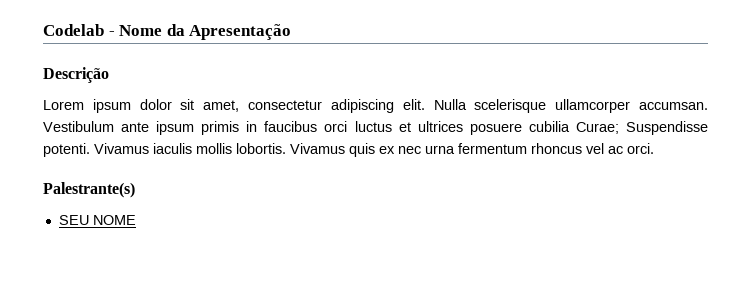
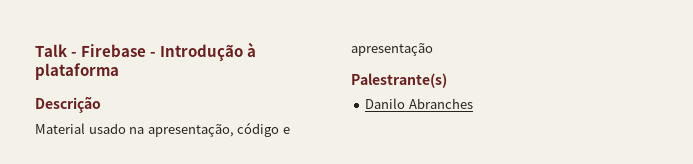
- Codelab - Nome da Apresentação
+ Talk - Firebase - Introdução à plataforma
  Descrição
- Lorem ipsum dolor sit amet, consectetur adipiscing elit. Nulla scelerisque ullamcorper accumsan. Vestibulum ante ipsum primis in faucibus orci luctus et ultrices posuere cubilia Curae; Suspendisse potenti. Vivamus iaculis mollis lobortis. Vivamus quis ex nec urna fermentum rhoncus vel ac orci.
+ Material usado na apresentação, código e apresentação
- SEU NOME
+ Danilo Abranches

